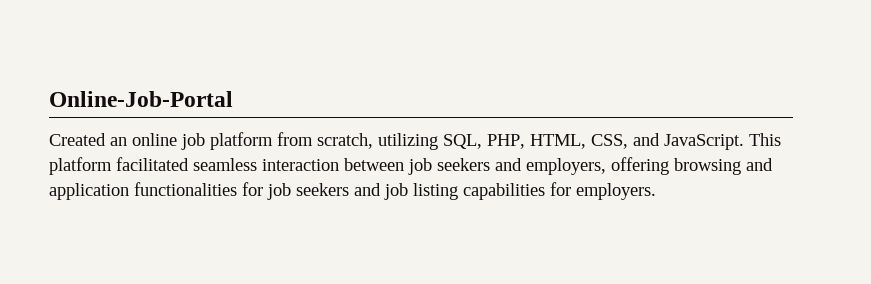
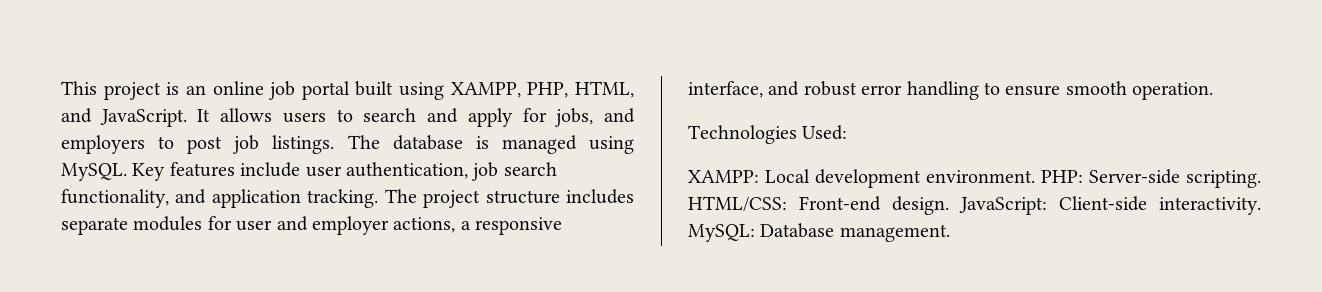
- Online-Job-Portal
- Created an online job platform from scratch, utilizing SQL, PHP, HTML, CSS, and JavaScript.
+ This project is an online job portal built using XAMPP, PHP, HTML, and JavaScript.
- This platform facilitated seamless interaction between job seekers and employers, offering browsing and application functionalities for job seekers and job listing capabilities for employers.
+ It allows users to search and apply for jobs, and employers to post job listings. The database is managed using MySQL. Key features include user authentication, job search functionality, and application tracking. The project structure includes separate modules for user and employer actions, a responsive interface, and robust error handling to ensure smooth operation.
+ Technologies Used:
+ XAMPP: Local development environment. PHP: Server-side scripting. HTML/CSS: Front-end design. JavaScript: Client-side interactivity. MySQL: Database management.

